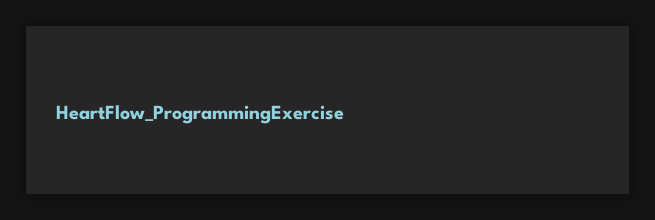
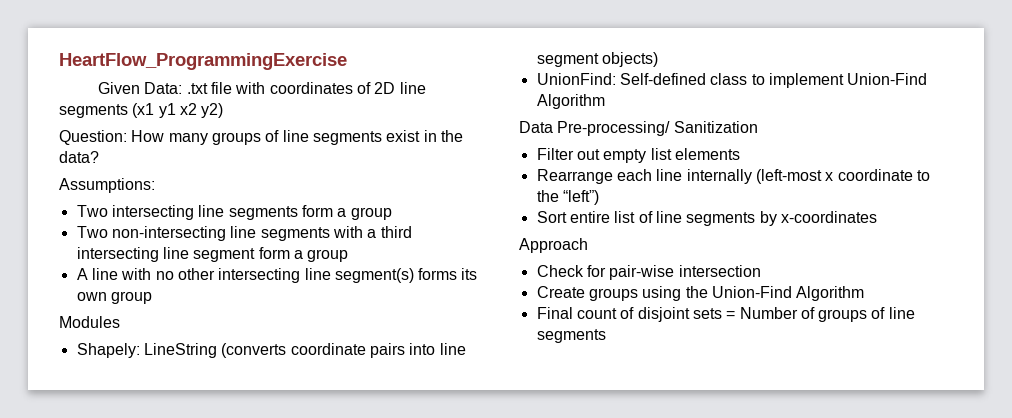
+ Given Data: .txt file with coordinates of 2D line segments (x1 y1 x2 y2)
+ Question: How many groups of line segments exist in the data?
+ Assumptions:
+ Two intersecting line segments form a group
+ Two non-intersecting line segments with a third intersecting line segment form a group
+ A line with no other intersecting line segment(s) forms its own group
+ Modules
+ Shapely: LineString (converts coordinate pairs into line segment objects)
+ UnionFind: Self-defined class to implement Union-Find Algorithm
+ Data Pre-processing/ Sanitization
+ Filter out empty list elements
+ Rearrange each line internally (left-most x coordinate to the “left”)
+ Sort entire list of line segments by x-coordinates
+ Approach
+ Check for pair-wise intersection
+ Create groups using the Union-Find Algorithm
+ Final count of disjoint sets = Number of groups of line segments

